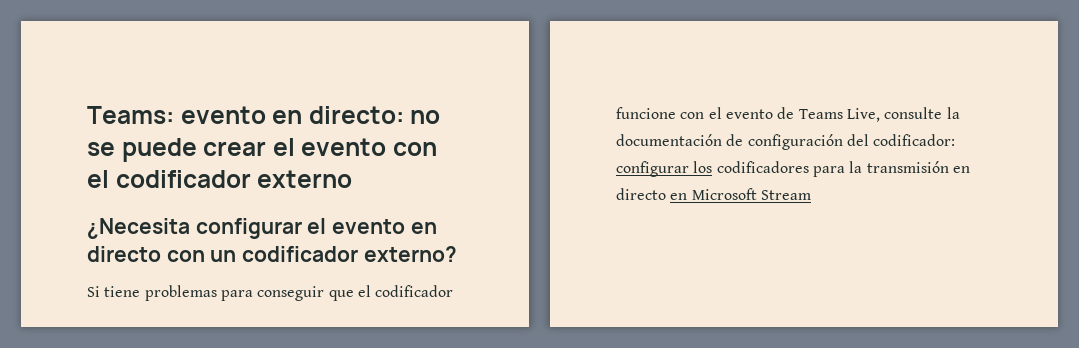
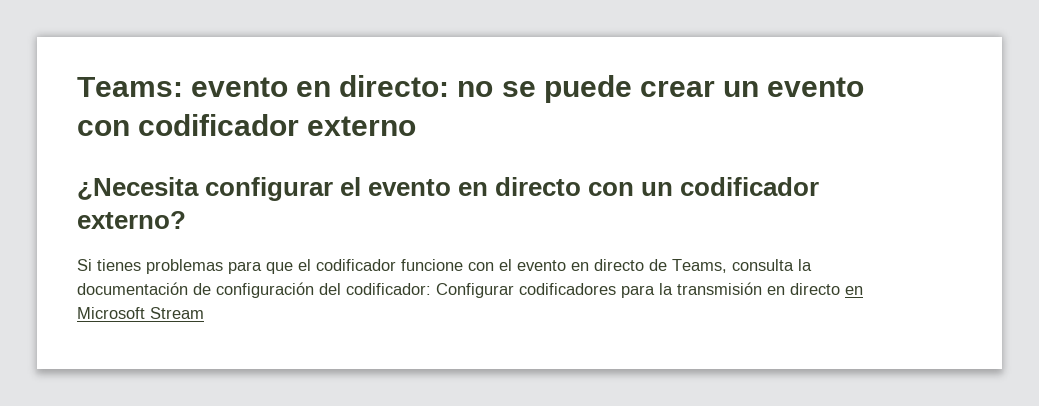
- Teams: evento en directo: no se puede crear el evento con el codificador externo
+ Teams: evento en directo: no se puede crear un evento con codificador externo
- Si tiene problemas para conseguir que el codificador funcione con el evento de Teams Live, consulte la documentación de configuración del codificador: configurar los codificadores para la transmisión en directo en Microsoft Stream
+ Si tienes problemas para que el codificador funcione con el evento en directo de Teams, consulta la documentación de configuración del codificador: Configurar codificadores para la transmisión en directo en Microsoft Stream

